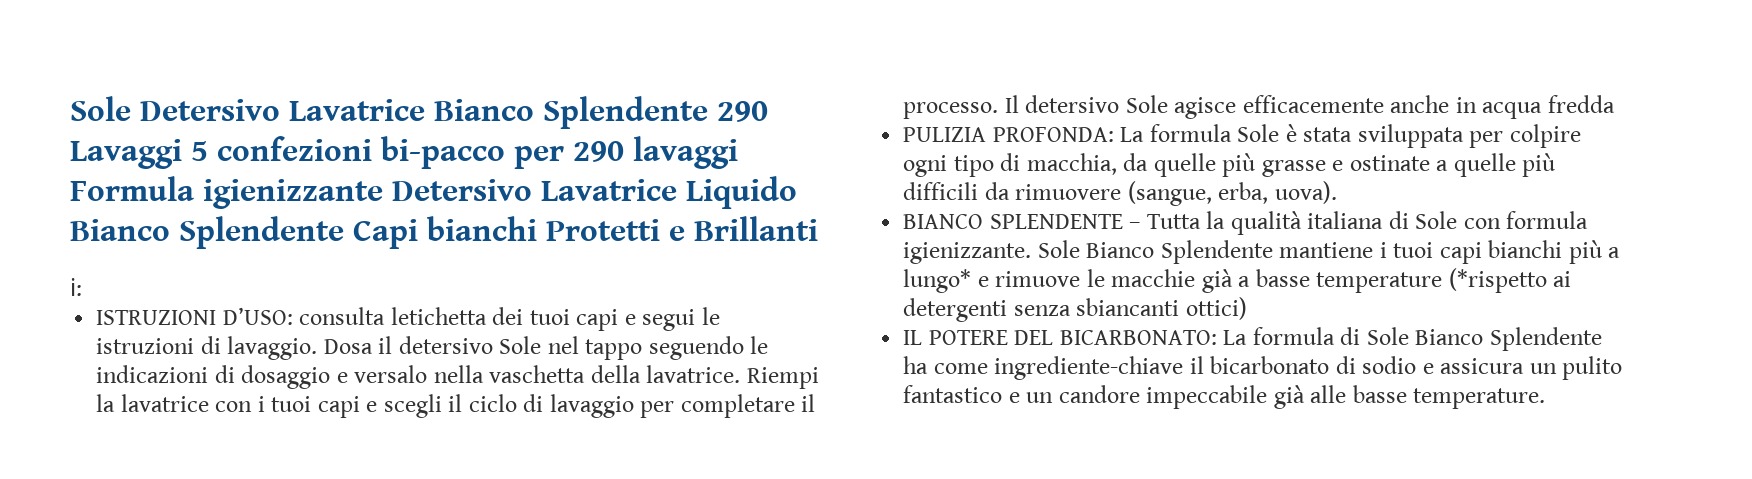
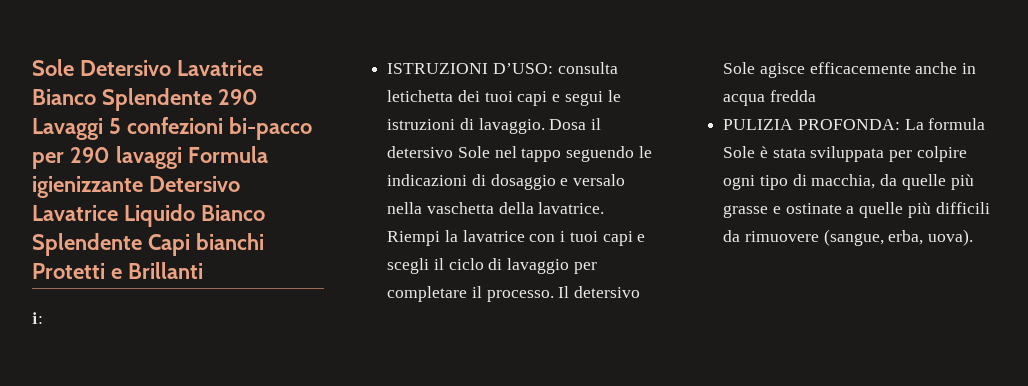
- BIANCO SPLENDENTE – Tutta la qualità italiana di Sole con formula igienizzante. Sole Bianco Splendente mantiene i tuoi capi bianchi più a lungo* e rimuove le macchie già a basse temperature (*rispetto ai detergenti senza sbiancanti ottici)
- IL POTERE DEL BICARBONATO: La formula di Sole Bianco Splendente ha come ingrediente-chiave il bicarbonato di sodio e assicura un pulito fantastico e un candore impeccabile già alle basse temperature.

